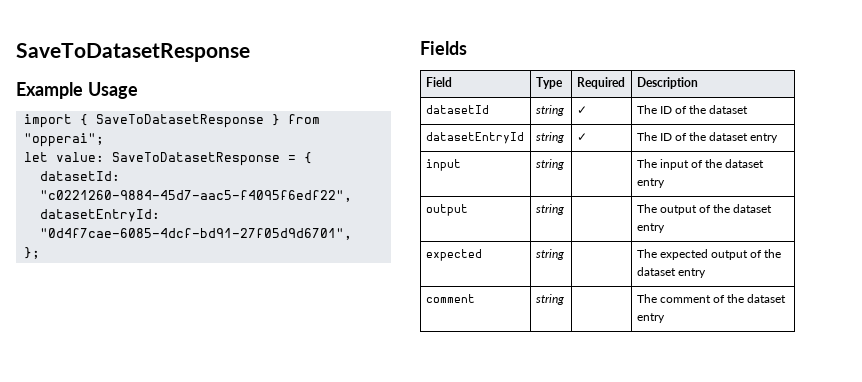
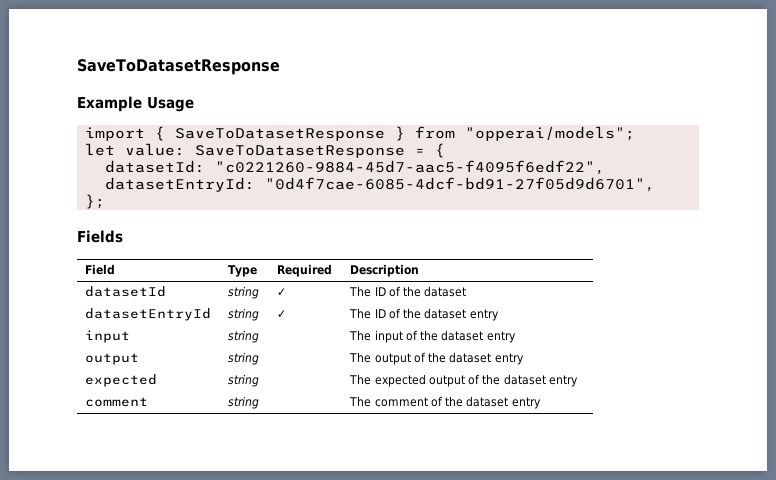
- import { SaveToDatasetResponse } from "opperai";
+ import { SaveToDatasetResponse } from "opperai/models";

